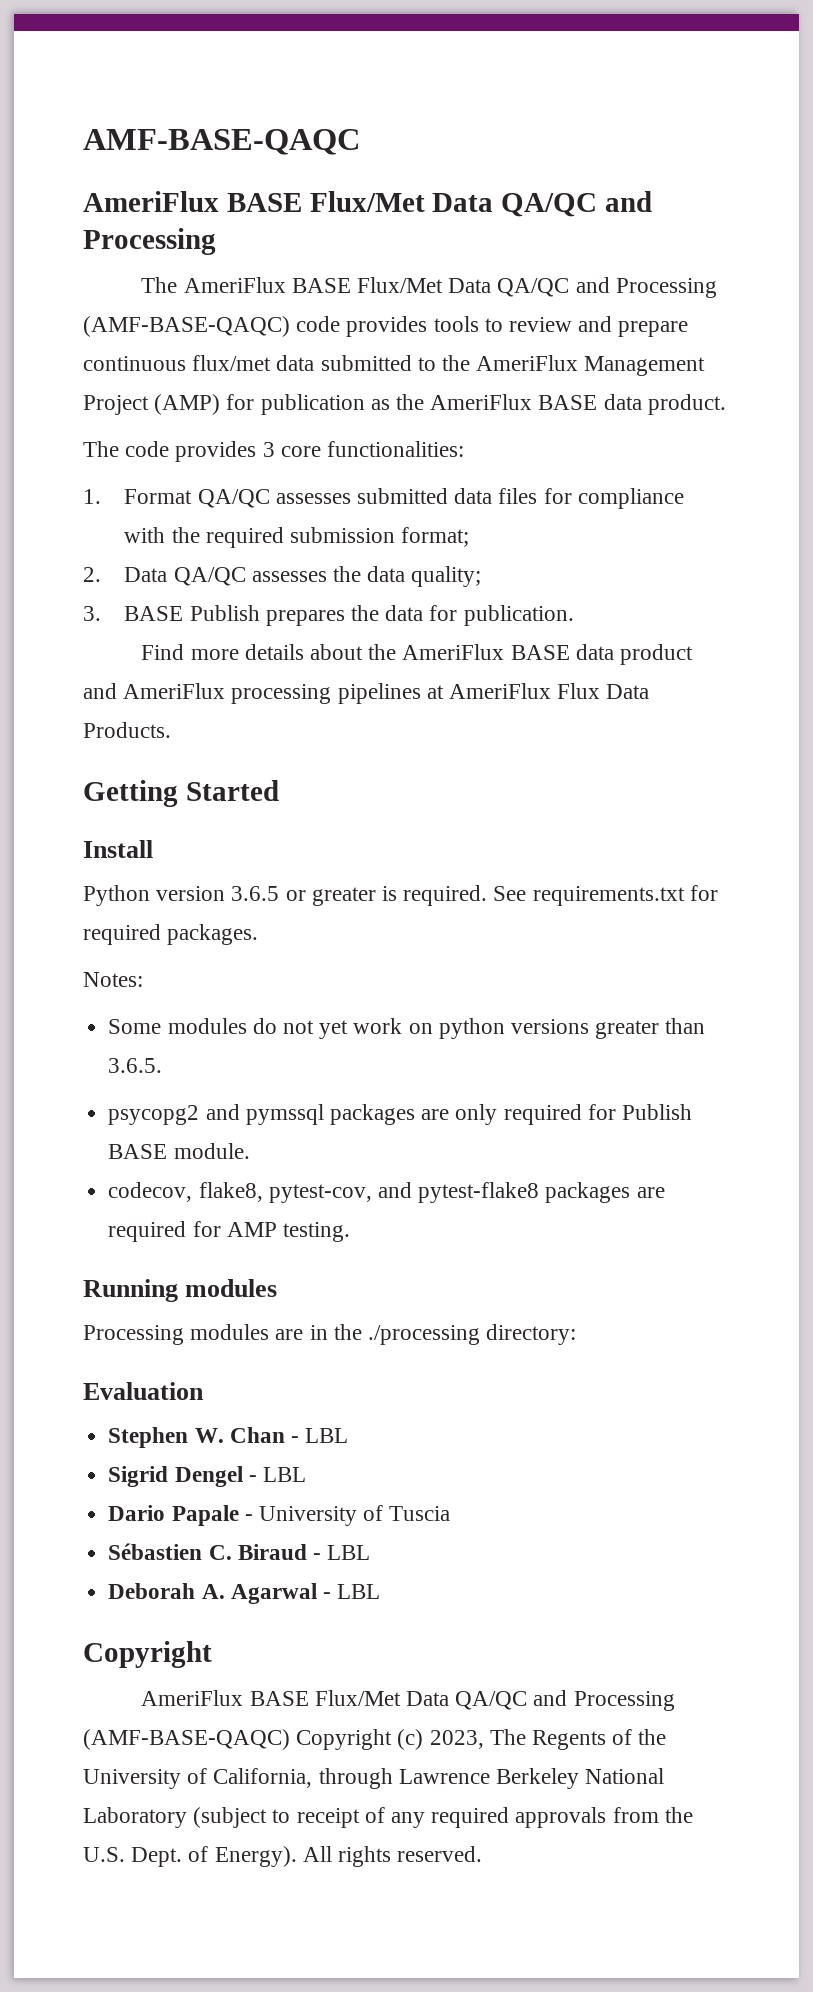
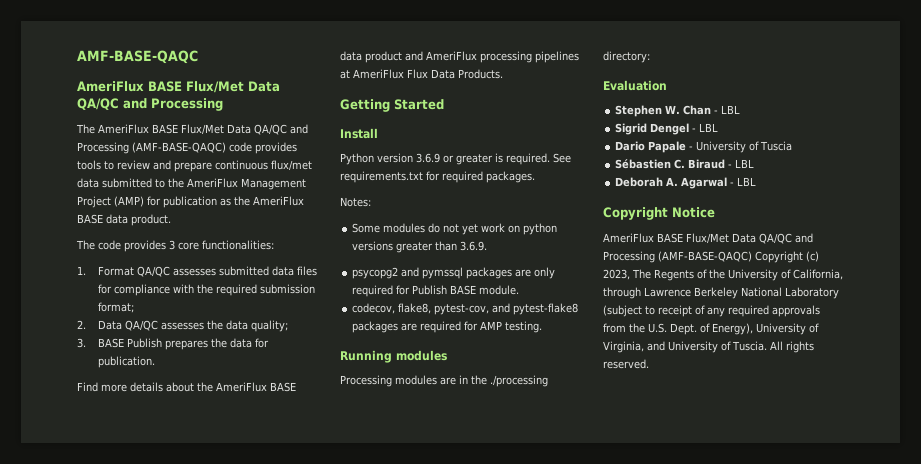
- Python version 3.6.5 or greater is required.
+ Python version 3.6.9 or greater is required.
- Some modules do not yet work on python versions greater than 3.6.5.
+ Some modules do not yet work on python versions greater than 3.6.9.
  Deborah A. Agarwal - LBL
- Copyright
+ Copyright Notice
- AmeriFlux BASE Flux/Met Data QA/QC and Processing (AMF-BASE-QAQC) Copyright (c) 2023, The Regents of the University of California, through Lawrence Berkeley National Laboratory (subject to receipt of any required approvals from the U.S. Dept. of Energy).
+ AmeriFlux BASE Flux/Met Data QA/QC and Processing (AMF-BASE-QAQC) Copyright (c) 2023, The Regents of the University of California, through Lawrence Berkeley National Laboratory (subject to receipt of any required approvals from the U.S. Dept. of Energy), University of Virginia, and University of Tuscia.

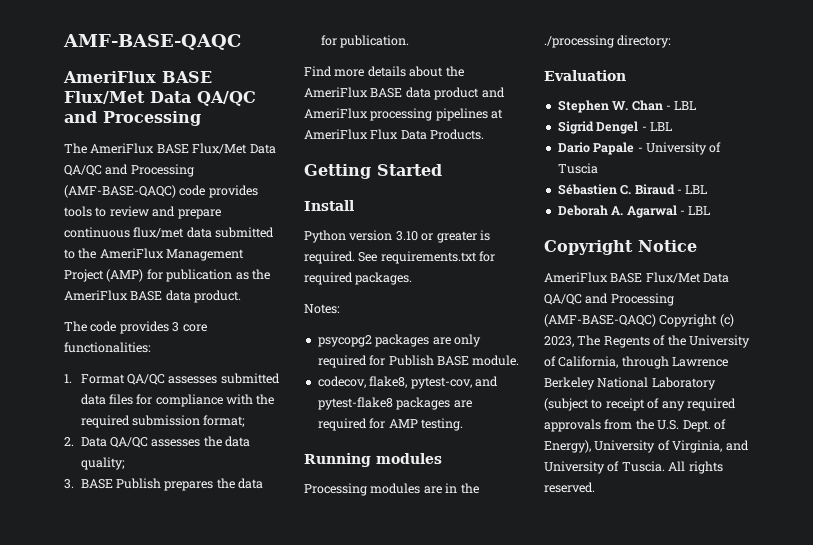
- Python version 3.6.9 or greater is required.
+ Python version 3.10 or greater is required.
- Some modules do not yet work on python versions greater than 3.6.9.
- psycopg2 and pymssql packages are only required for Publish BASE module.
+ psycopg2 packages are only required for Publish BASE module.

